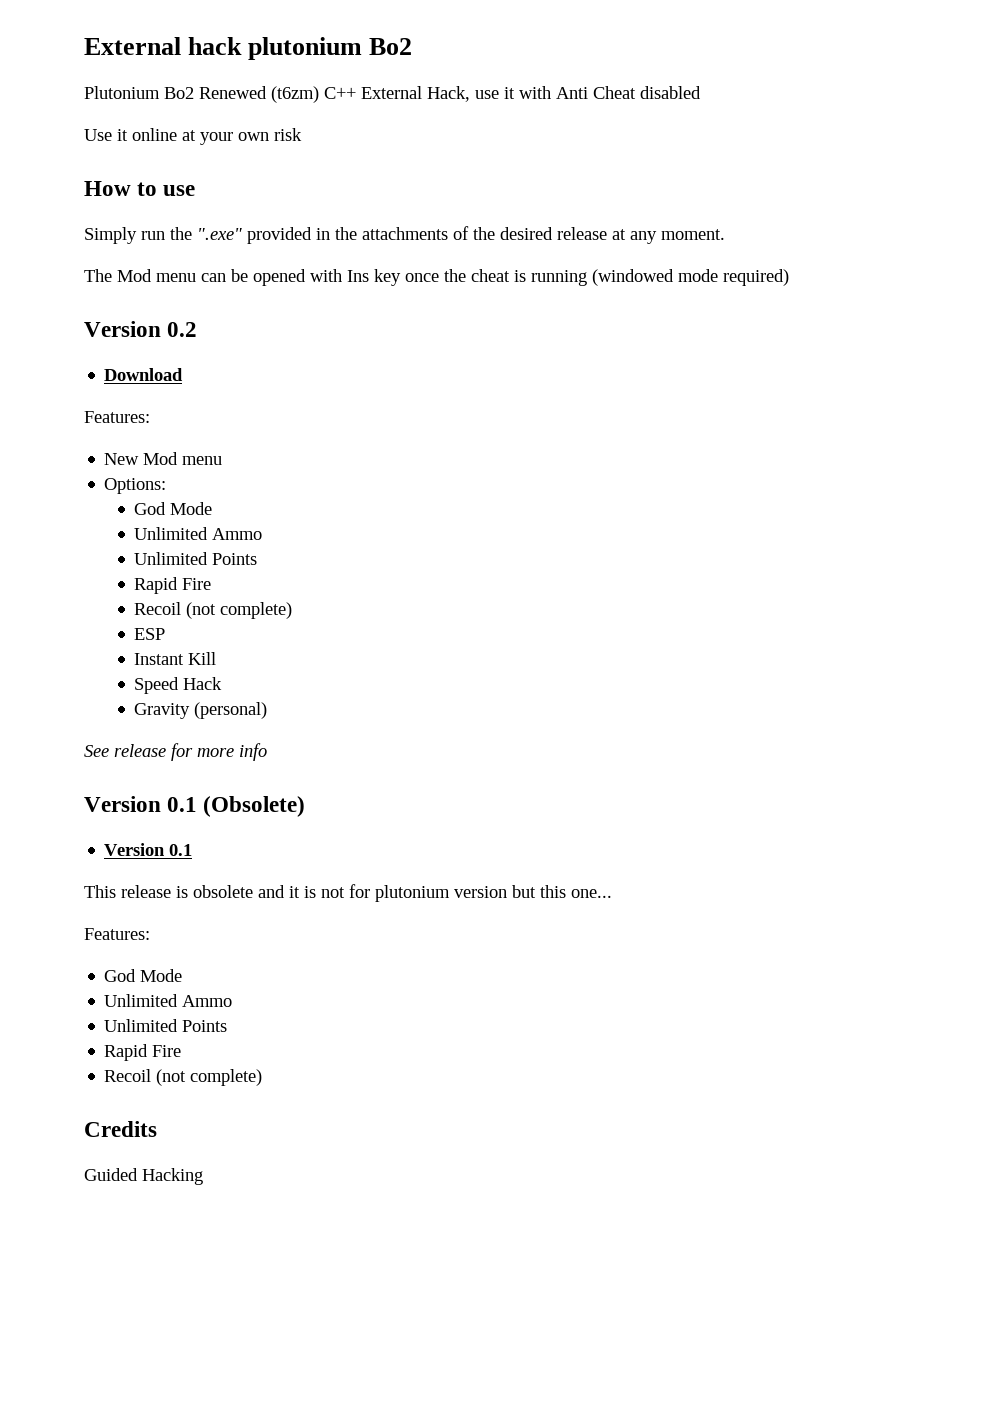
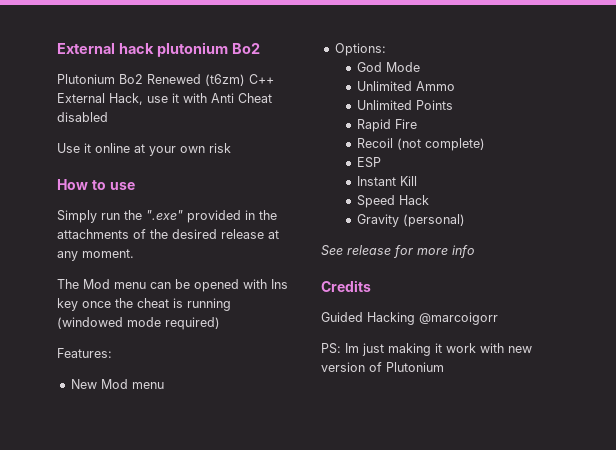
- Version 0.2
- Download
- Version 0.1 (Obsolete)
- Version 0.1
- This release is obsolete and it is not for plutonium version but this one...
- Features:
- God Mode
- Unlimited Ammo
- Unlimited Points
- Rapid Fire
- Recoil (not complete)
  Credits
- Guided Hacking
+ Guided Hacking @marcoigorr
+ PS: Im just making it work with new version of Plutonium

